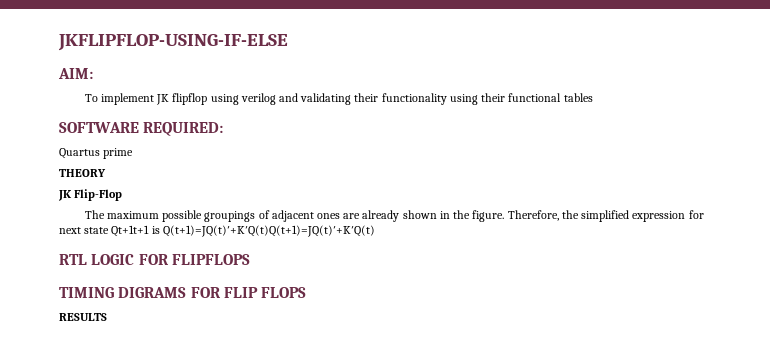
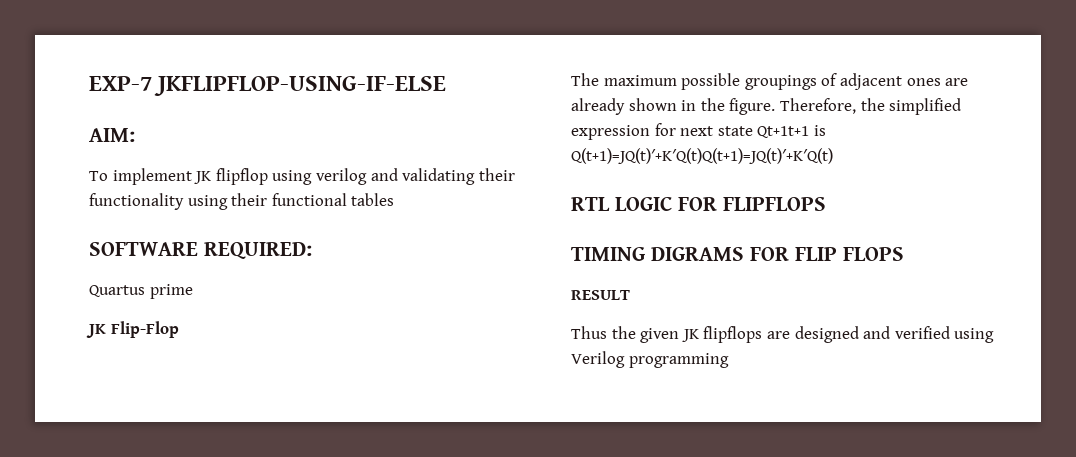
- JKFLIPFLOP-USING-IF-ELSE
+ EXP-7 JKFLIPFLOP-USING-IF-ELSE
- THEORY
- RESULTS
+ RESULT
+ Thus the given JK flipflops are designed and verified using Verilog programming

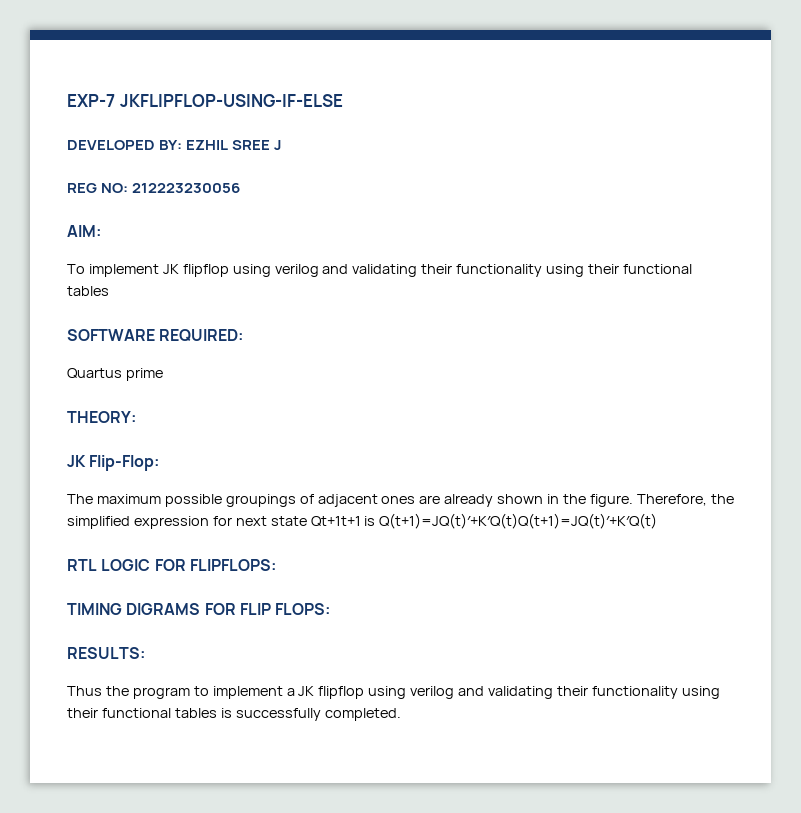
+ DEVELOPED BY: EZHIL SREE J
+ REG NO: 212223230056
- JK Flip-Flop
+ THEORY:
+ JK Flip-Flop:
- RTL LOGIC FOR FLIPFLOPS
+ RTL LOGIC FOR FLIPFLOPS:
- TIMING DIGRAMS FOR FLIP FLOPS
- RESULT
+ TIMING DIGRAMS FOR FLIP FLOPS:
+ RESULTS:
- Thus the given JK flipflops are designed and verified using Verilog programming
+ Thus the program to implement a JK flipflop using verilog and validating their functionality using their functional tables is successfully completed.

